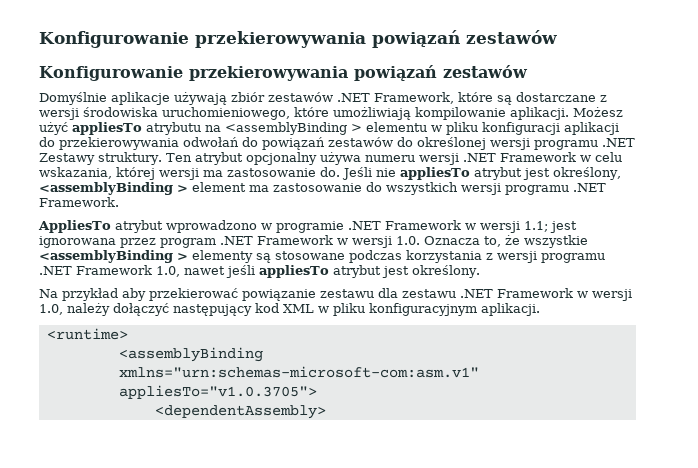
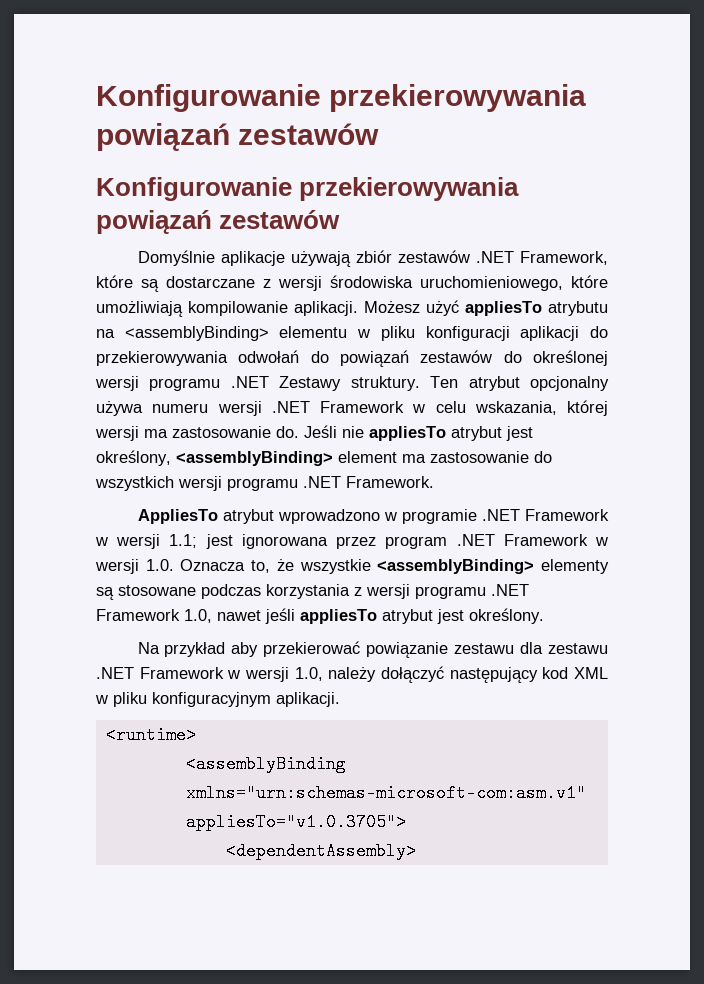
- Możesz użyć appliesTo atrybutu na <assemblyBinding > elementu w pliku konfiguracji aplikacji do przekierowywania odwołań do powiązań zestawów do określonej wersji programu .NET Zestawy struktury.
+ Możesz użyć appliesTo atrybutu na <assemblyBinding> elementu w pliku konfiguracji aplikacji do przekierowywania odwołań do powiązań zestawów do określonej wersji programu .NET Zestawy struktury.
- Jeśli nie appliesTo atrybut jest określony, <assemblyBinding > element ma zastosowanie do wszystkich wersji programu .NET Framework.
+ Jeśli nie appliesTo atrybut jest określony, <assemblyBinding> element ma zastosowanie do wszystkich wersji programu .NET Framework.
- AppliesTo atrybut wprowadzono w programie .NET Framework w wersji 1.1; jest ignorowana przez program .NET Framework w wersji 1.0. Oznacza to, że wszystkie <assemblyBinding > elementy są stosowane podczas korzystania z wersji programu .NET Framework 1.0, nawet jeśli appliesTo atrybut jest określony.
+ AppliesTo atrybut wprowadzono w programie .NET Framework w wersji 1.1; jest ignorowana przez program .NET Framework w wersji 1.0. Oznacza to, że wszystkie <assemblyBinding> elementy są stosowane podczas korzystania z wersji programu .NET Framework 1.0, nawet jeśli appliesTo atrybut jest określony.

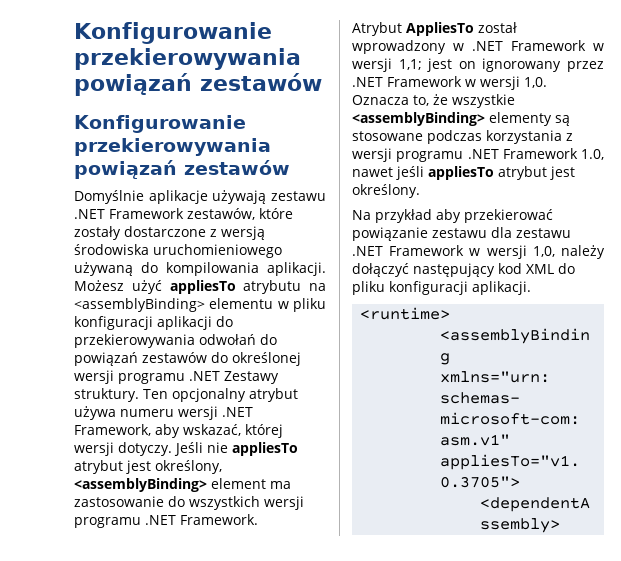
- Domyślnie aplikacje używają zbiór zestawów .NET Framework, które są dostarczane z wersji środowiska uruchomieniowego, które umożliwiają kompilowanie aplikacji.
+ Domyślnie aplikacje używają zestawu .NET Framework zestawów, które zostały dostarczone z wersją środowiska uruchomieniowego używaną do kompilowania aplikacji.
- Ten atrybut opcjonalny używa numeru wersji .NET Framework w celu wskazania, której wersji ma zastosowanie do.
+ Ten opcjonalny atrybut używa numeru wersji .NET Framework, aby wskazać, której wersji dotyczy.
- AppliesTo atrybut wprowadzono w programie .NET Framework w wersji 1.1; jest ignorowana przez program .NET Framework w wersji 1.0. Oznacza to, że wszystkie <assemblyBinding> elementy są stosowane podczas korzystania z wersji programu .NET Framework 1.0, nawet jeśli appliesTo atrybut jest określony.
+ Atrybut AppliesTo został wprowadzony w .NET Framework w wersji 1,1; jest on ignorowany przez .NET Framework w wersji 1,0. Oznacza to, że wszystkie <assemblyBinding> elementy są stosowane podczas korzystania z wersji programu .NET Framework 1.0, nawet jeśli appliesTo atrybut jest określony.
- Na przykład aby przekierować powiązanie zestawu dla zestawu .NET Framework w wersji 1.0, należy dołączyć następujący kod XML w pliku konfiguracyjnym aplikacji.
+ Na przykład aby przekierować powiązanie zestawu dla zestawu .NET Framework w wersji 1,0, należy dołączyć następujący kod XML do pliku konfiguracji aplikacji.

